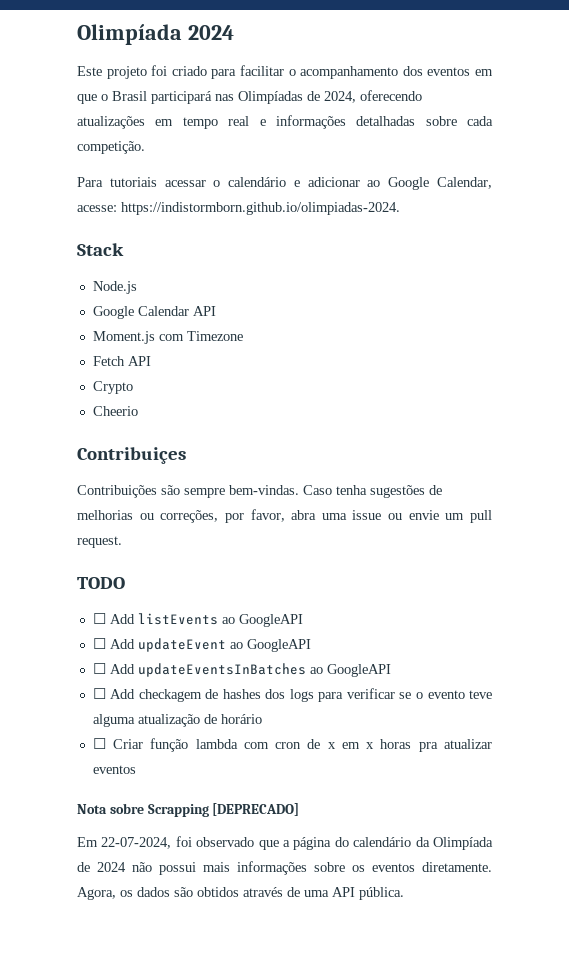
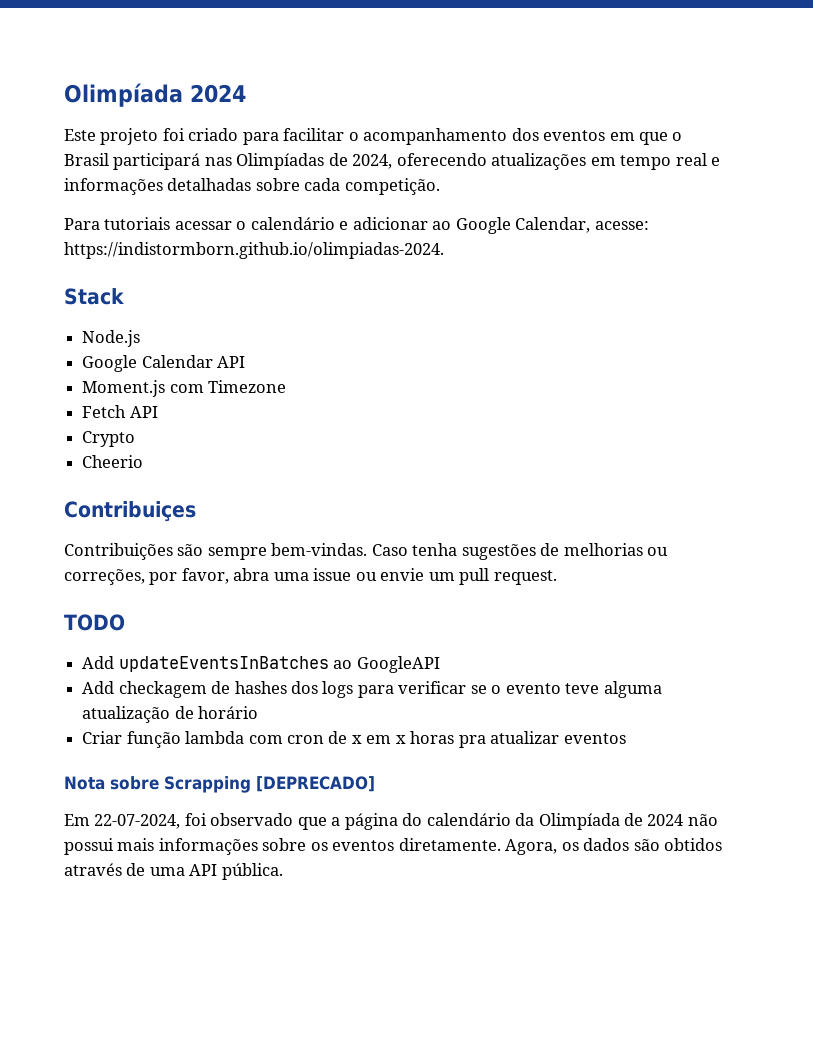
- ☐ Add listEvents ao GoogleAPI
- ☐ Add updateEvent ao GoogleAPI
- ☐ Add updateEventsInBatches ao GoogleAPI
+ Add updateEventsInBatches ao GoogleAPI
- ☐ Add checkagem de hashes dos logs para verificar se o evento teve alguma atualização de horário
+ Add checkagem de hashes dos logs para verificar se o evento teve alguma atualização de horário
- ☐ Criar função lambda com cron de x em x horas pra atualizar eventos
+ Criar função lambda com cron de x em x horas pra atualizar eventos

